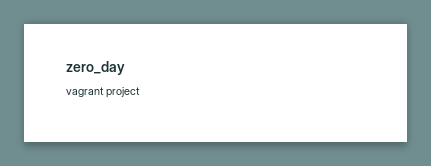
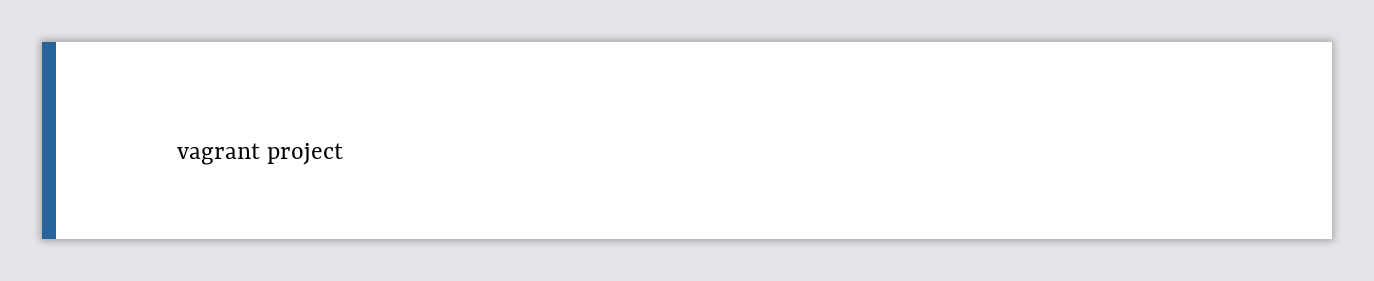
- zero_day

